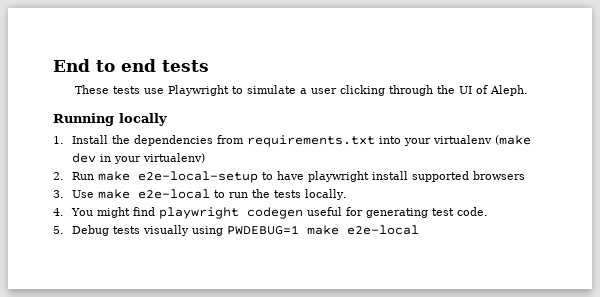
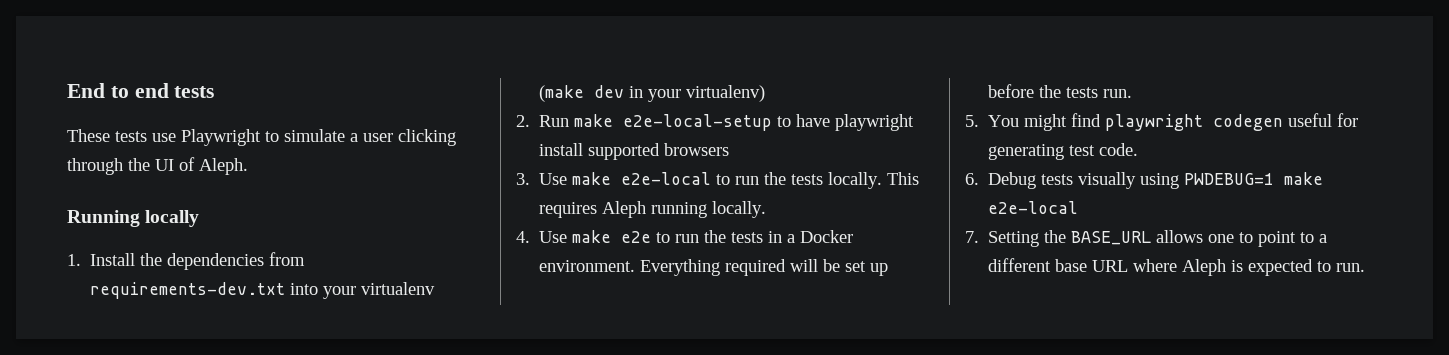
- 1. Install the dependencies from requirements.txt into your virtualenv (make dev in your virtualenv)
+ 1. Install the dependencies from requirements-dev.txt into your virtualenv (make dev in your virtualenv)
- 3. Use make e2e-local to run the tests locally.
- 4. You might find playwright codegen useful for generating test code.
+ 3. Use make e2e-local to run the tests locally. This requires Aleph running locally.
+ 4. Use make e2e to run the tests in a Docker environment. Everything required will be set up before the tests run.
+ 5. You might find playwright codegen useful for generating test code.
- 5. Debug tests visually using PWDEBUG=1 make e2e-local
+ 6. Debug tests visually using PWDEBUG=1 make e2e-local
+ 7. Setting the BASE_URL allows one to point to a different base URL where Aleph is expected to run.

